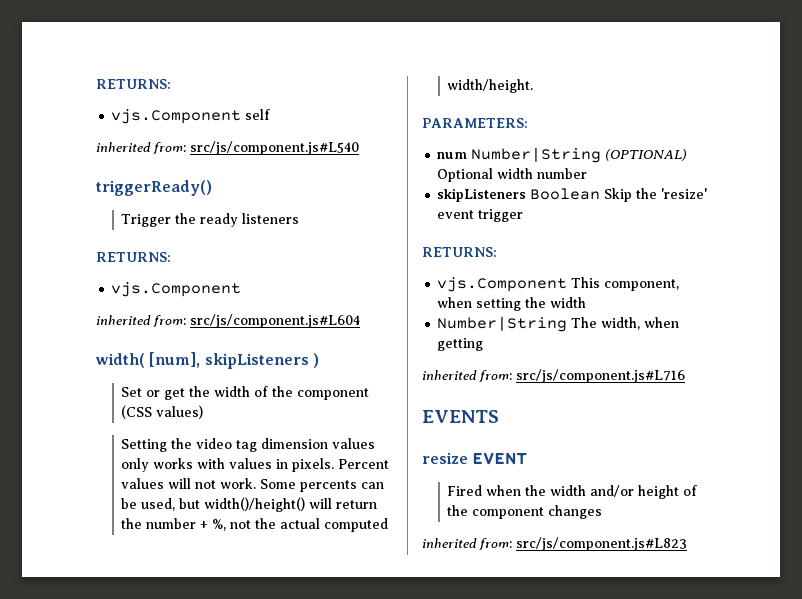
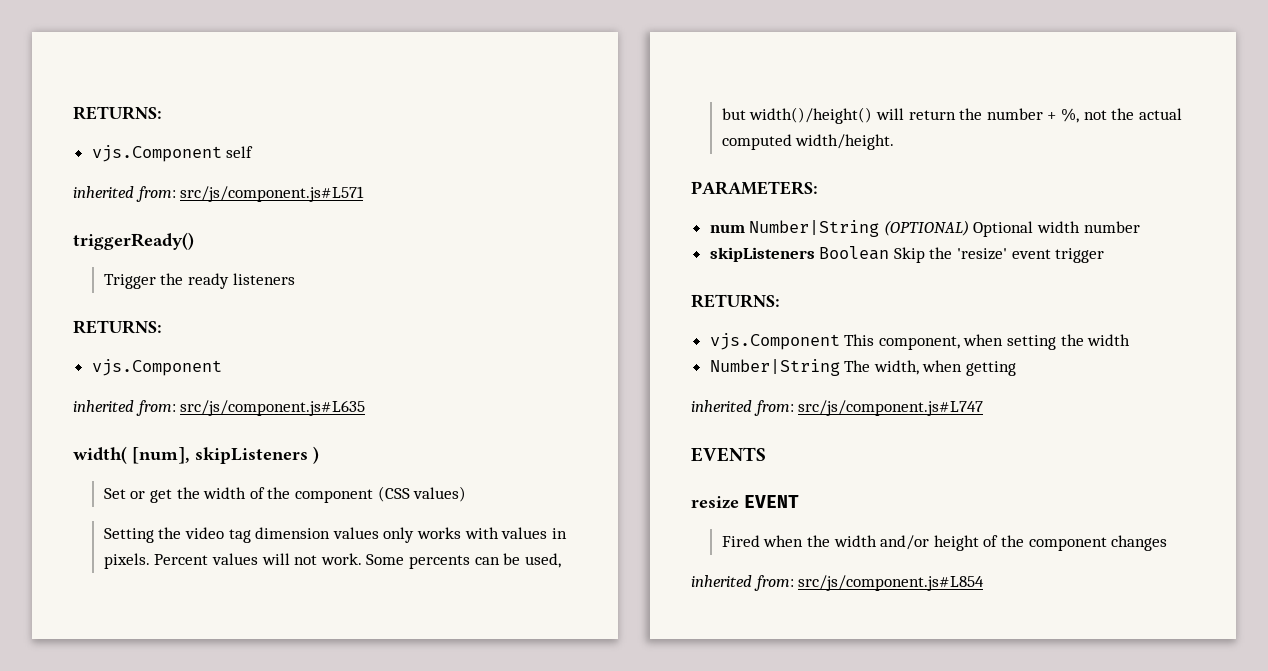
- inherited from: src/js/component.js#L540
+ inherited from: src/js/component.js#L571
- inherited from: src/js/component.js#L604
+ inherited from: src/js/component.js#L635
- inherited from: src/js/component.js#L716
+ inherited from: src/js/component.js#L747
- inherited from: src/js/component.js#L823
+ inherited from: src/js/component.js#L854

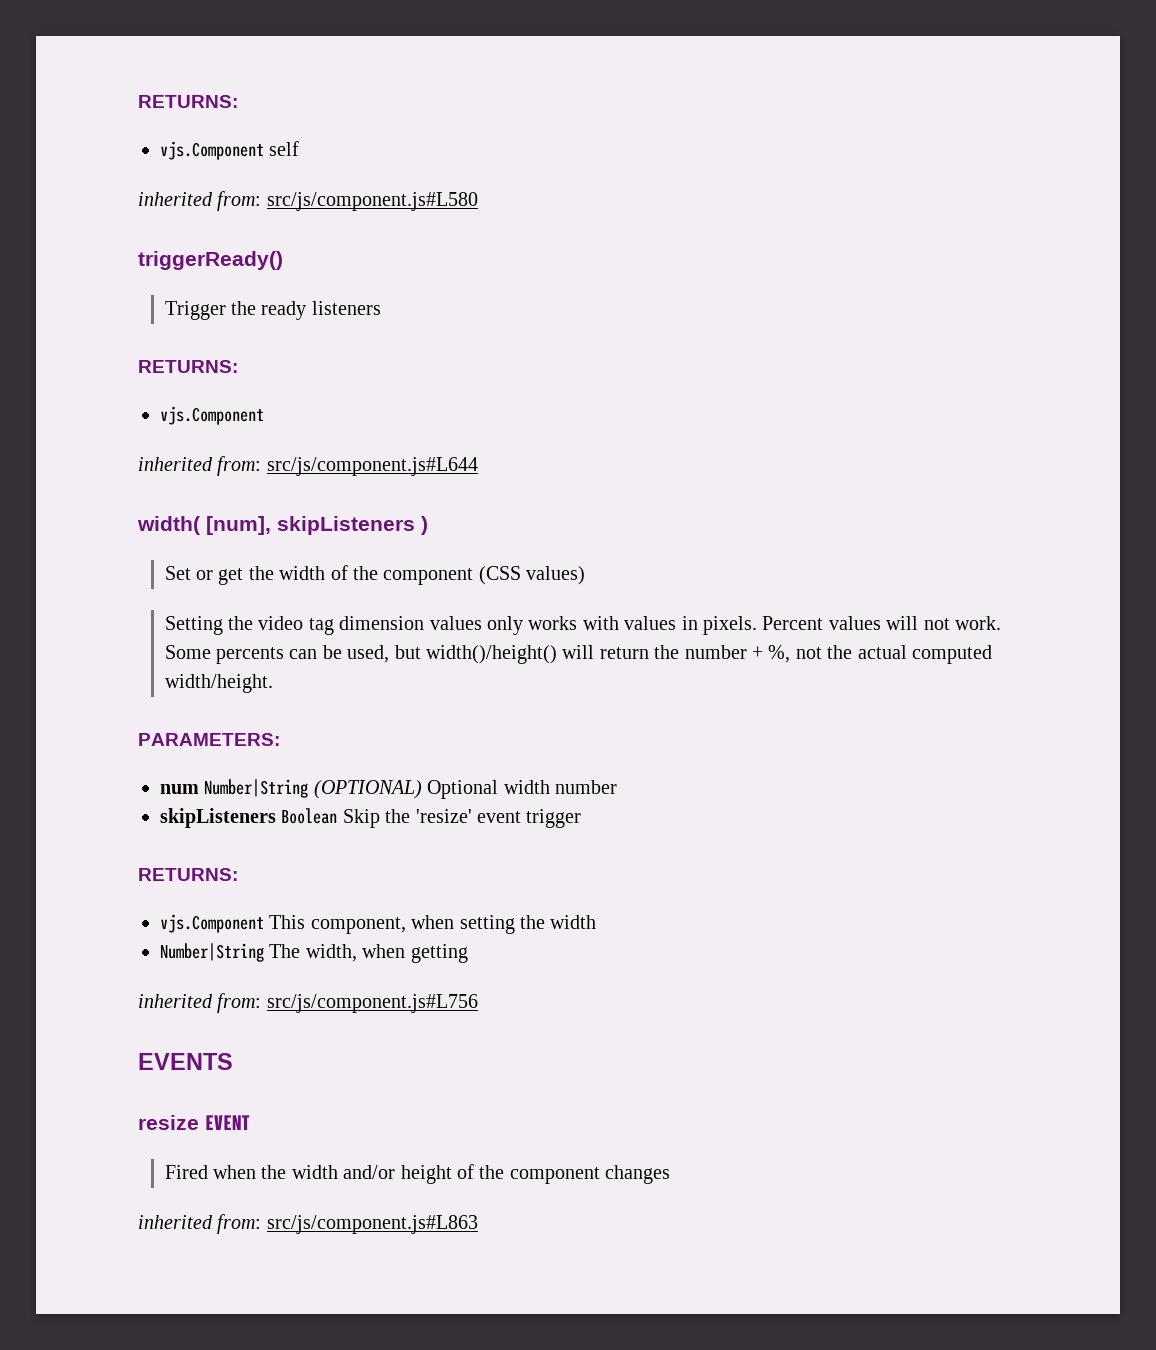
- inherited from: src/js/component.js#L571
+ inherited from: src/js/component.js#L580
- inherited from: src/js/component.js#L635
+ inherited from: src/js/component.js#L644
- inherited from: src/js/component.js#L747
+ inherited from: src/js/component.js#L756
- inherited from: src/js/component.js#L854
+ inherited from: src/js/component.js#L863

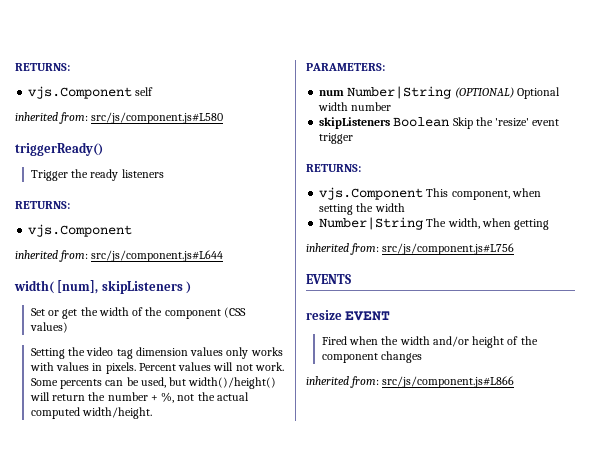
- inherited from: src/js/component.js#L863
+ inherited from: src/js/component.js#L866

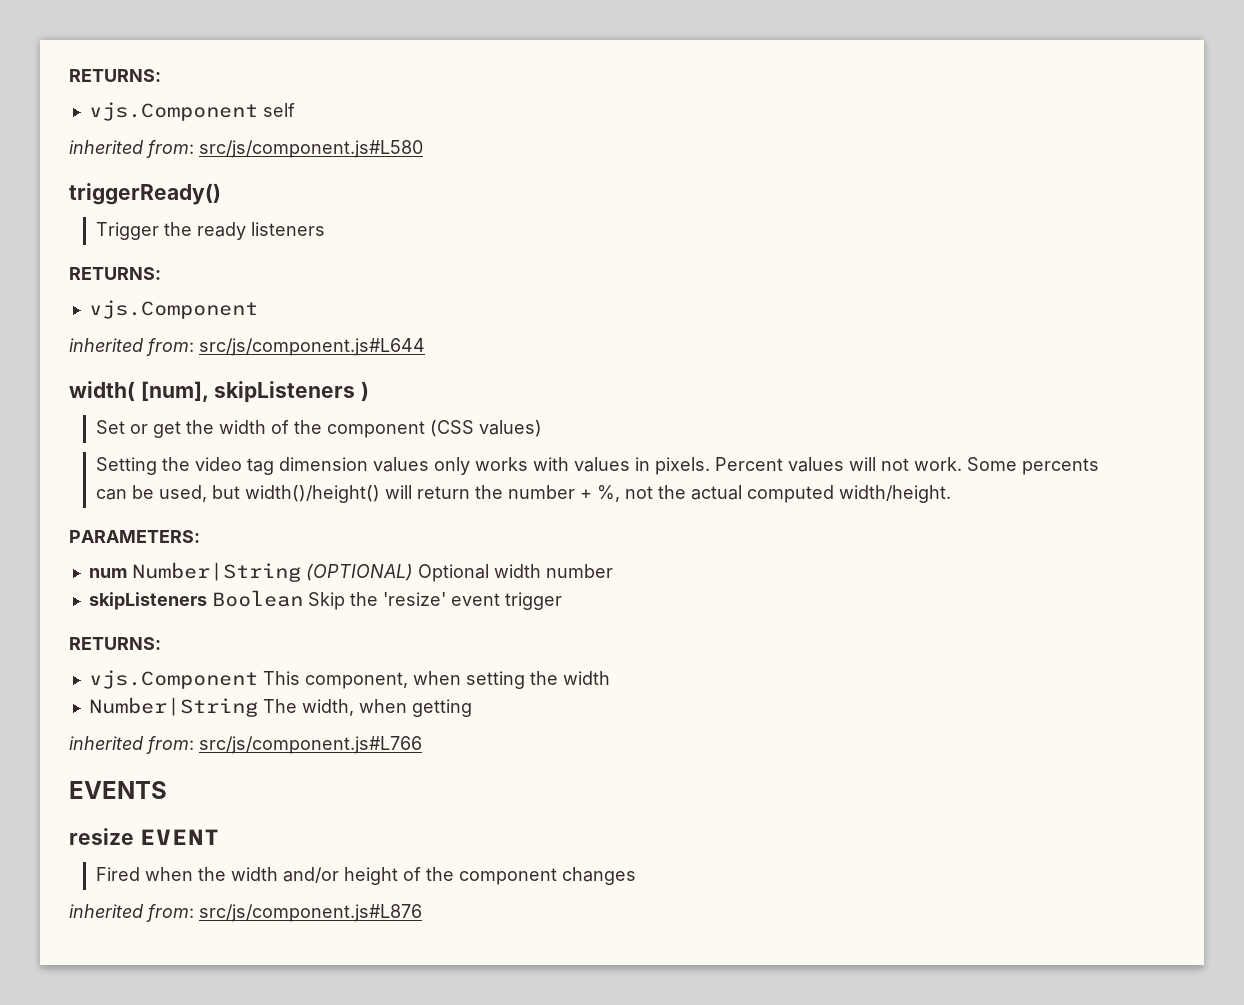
- inherited from: src/js/component.js#L756
+ inherited from: src/js/component.js#L766
- inherited from: src/js/component.js#L866
+ inherited from: src/js/component.js#L876

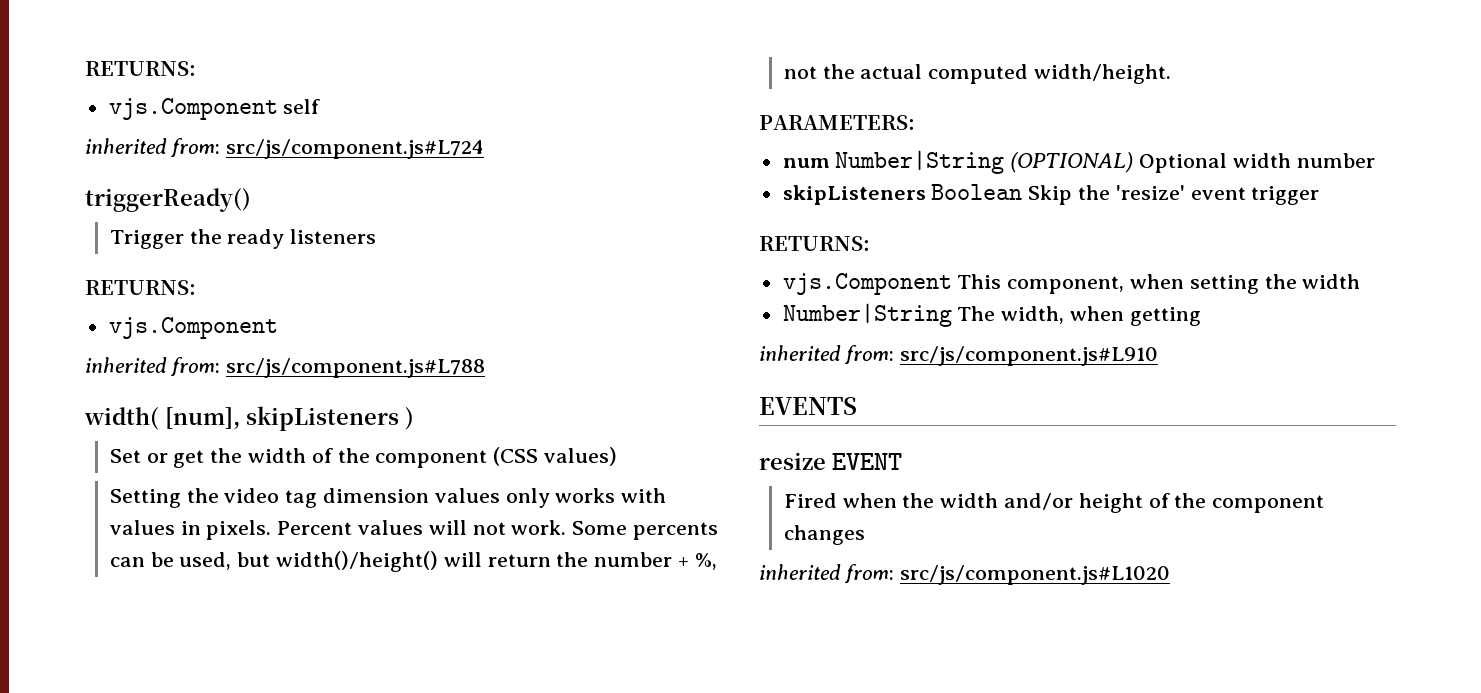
- inherited from: src/js/component.js#L580
+ inherited from: src/js/component.js#L724
- inherited from: src/js/component.js#L644
+ inherited from: src/js/component.js#L788
- inherited from: src/js/component.js#L766
+ inherited from: src/js/component.js#L910
- inherited from: src/js/component.js#L876
+ inherited from: src/js/component.js#L1020

